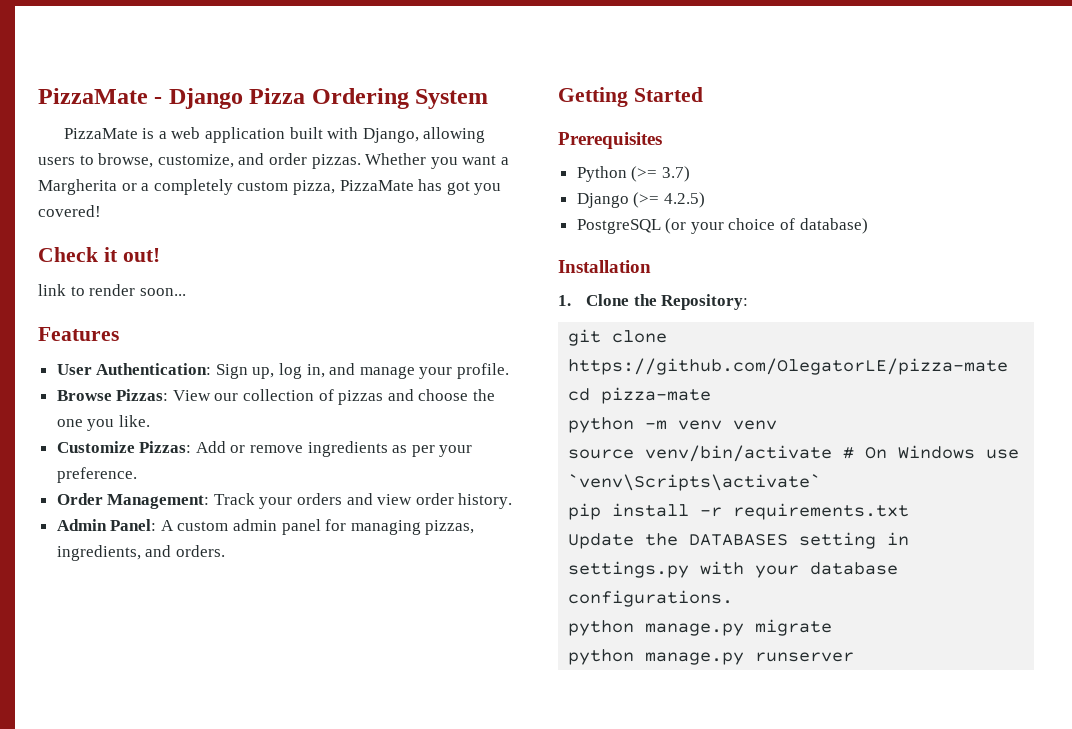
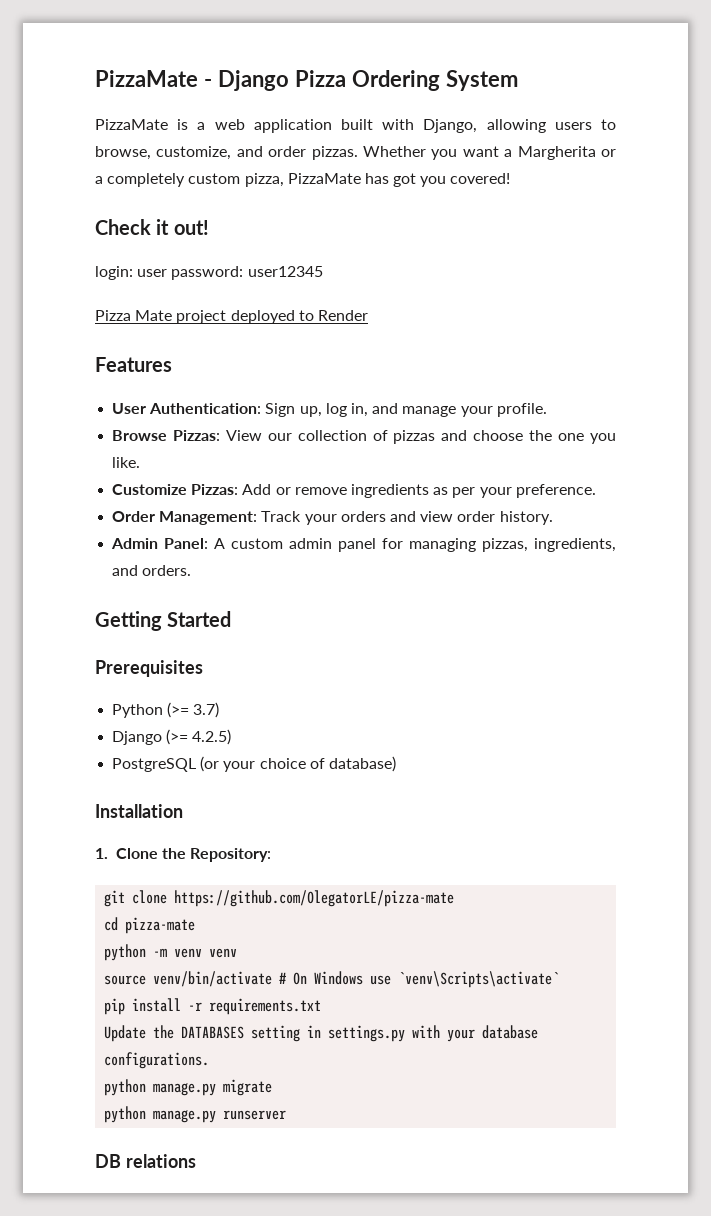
- link to render soon...
+ login: user password: user12345
+ Pizza Mate project deployed to Render
+ DB relations

